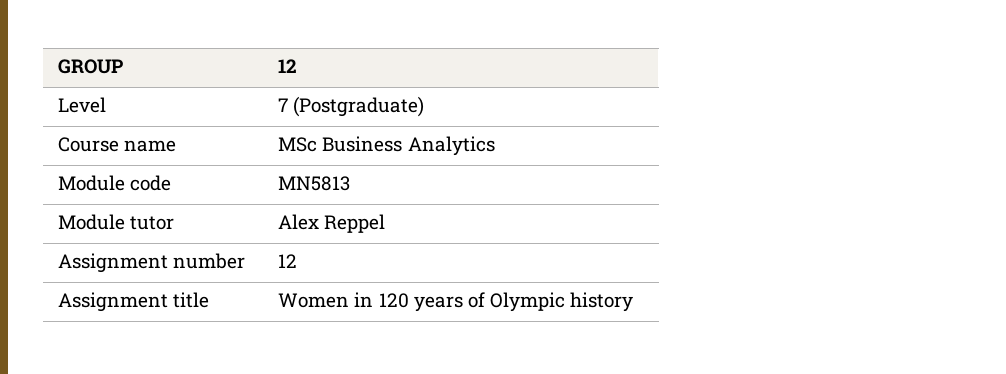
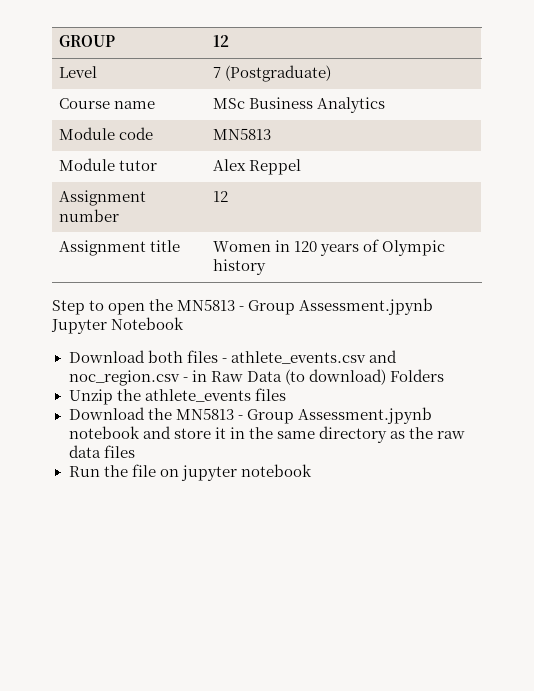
+ Step to open the MN5813 - Group Assessment.jpynb Jupyter Notebook
+ Download both files - athlete_events.csv and noc_region.csv - in Raw Data (to download) Folders
+ Unzip the athlete_events files
+ Download the MN5813 - Group Assessment.jpynb notebook and store it in the same directory as the raw data files
+ Run the file on jupyter notebook

